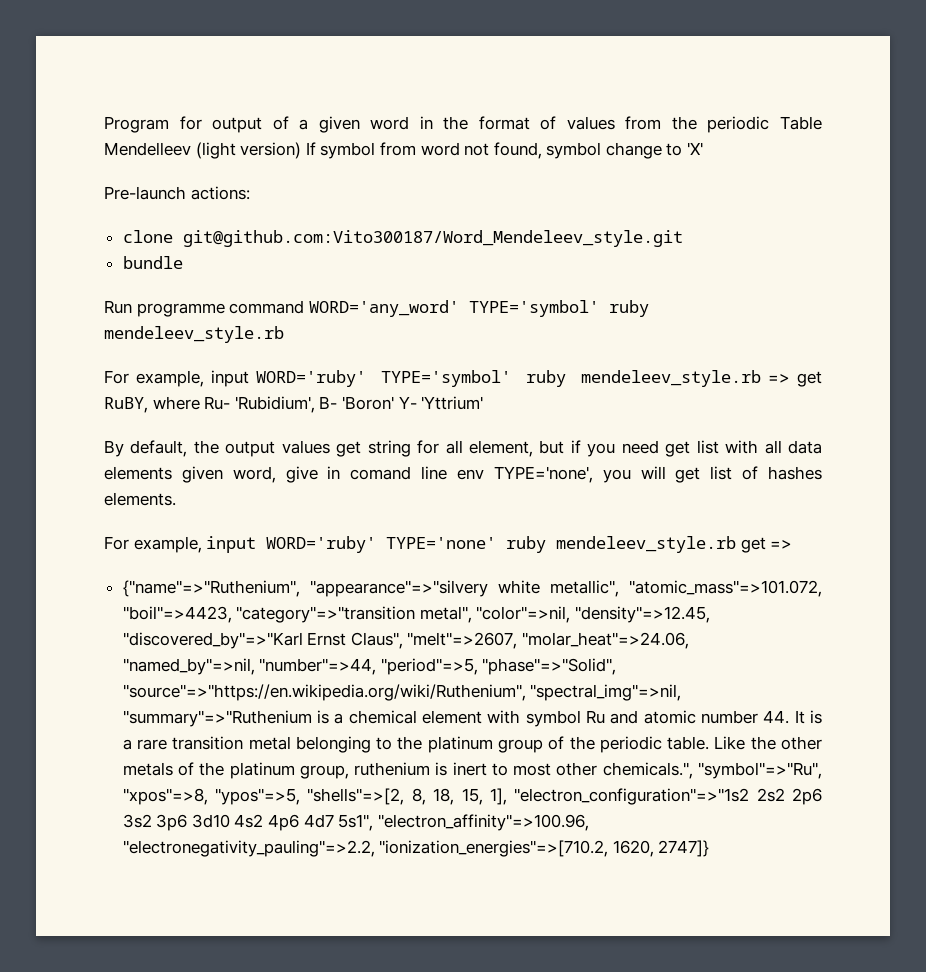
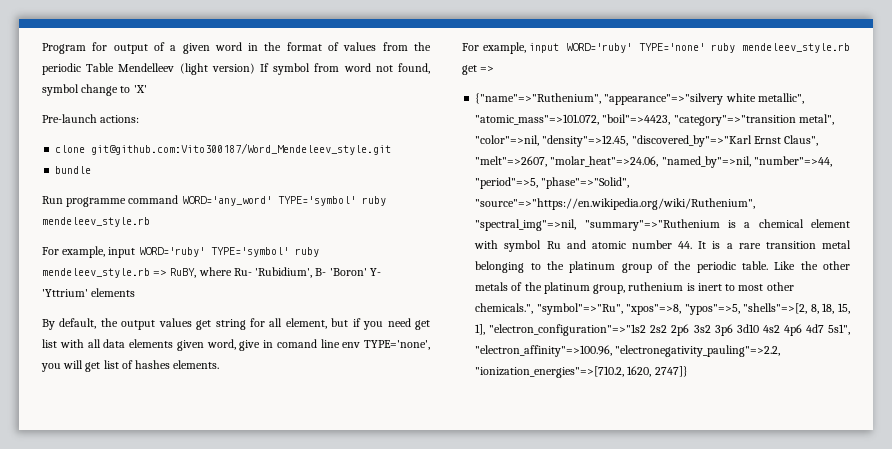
- For example, input WORD='ruby' TYPE='symbol' ruby mendeleev_style.rb => get RuBY, where Ru- 'Rubidium', B- 'Boron' Y- 'Yttrium'
+ For example, input WORD='ruby' TYPE='symbol' ruby mendeleev_style.rb => RuBY, where Ru- 'Rubidium', B- 'Boron' Y- 'Yttrium' elements

